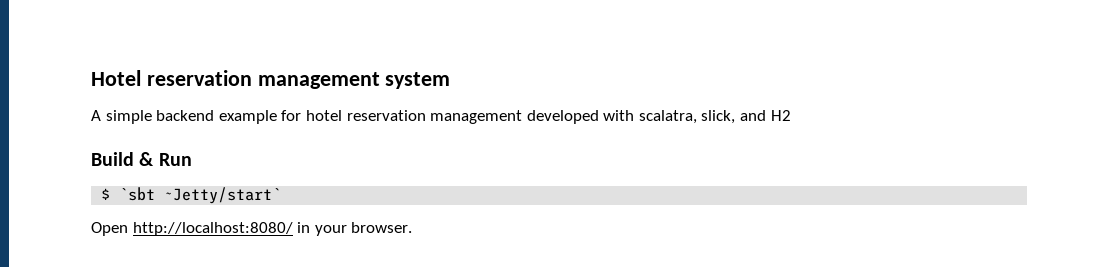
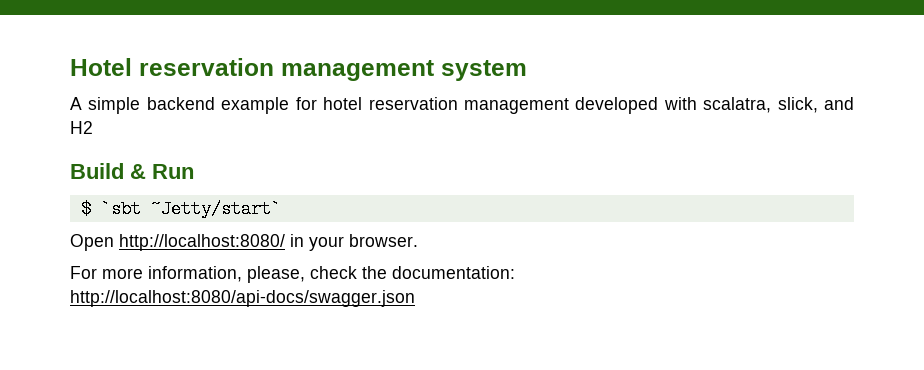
+ For more information, please, check the documentation: http://localhost:8080/api-docs/swagger.json

